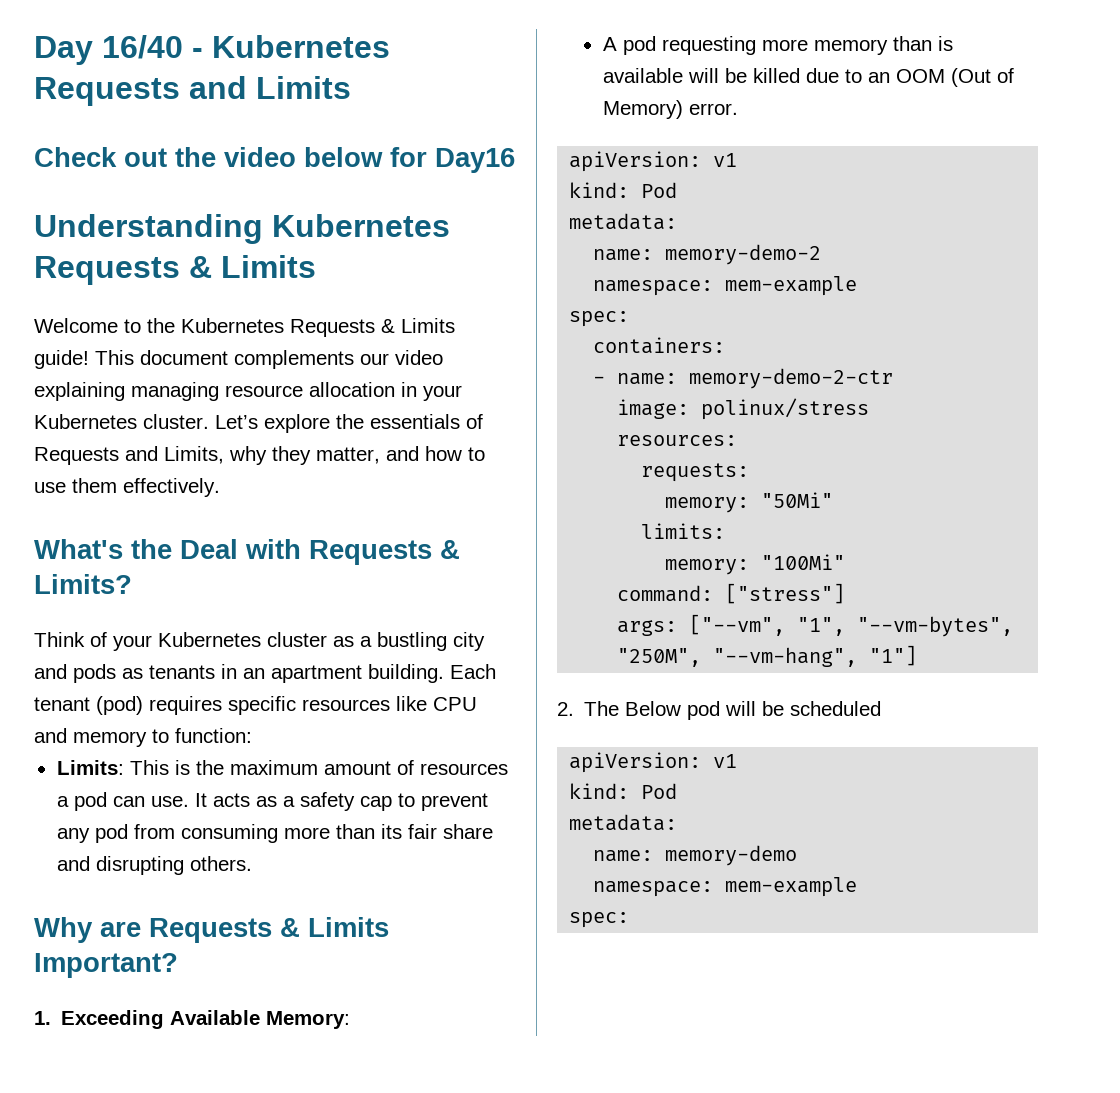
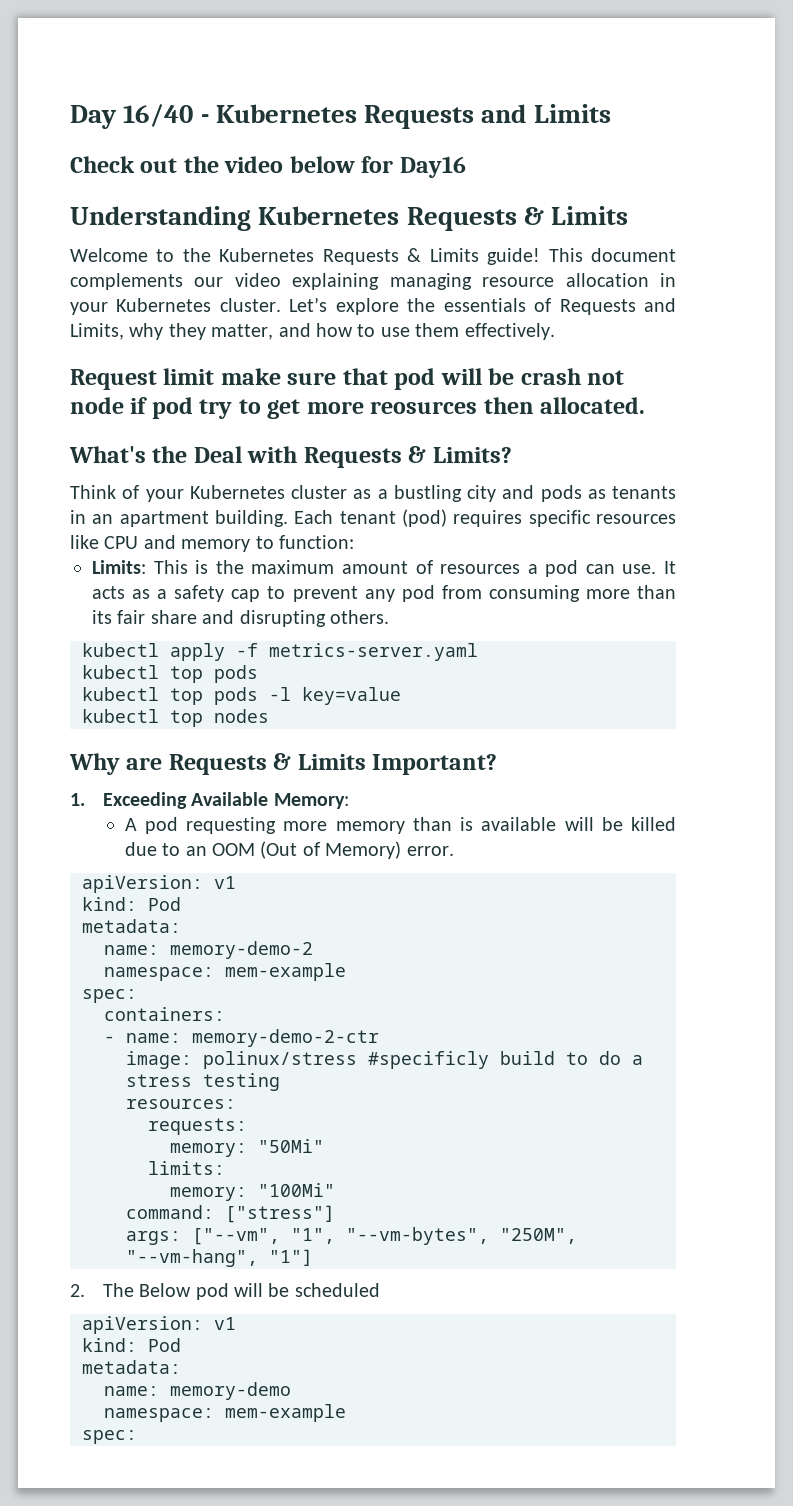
+ Request limit make sure that pod will be crash not node if pod try to get more reosurces then allocated.
+ kubectl apply -f metrics-server.yaml
+ kubectl top pods
+ kubectl top pods -l key=value
+ kubectl top nodes
- image: polinux/stress
+ image: polinux/stress #specificly build to do a stress testing

